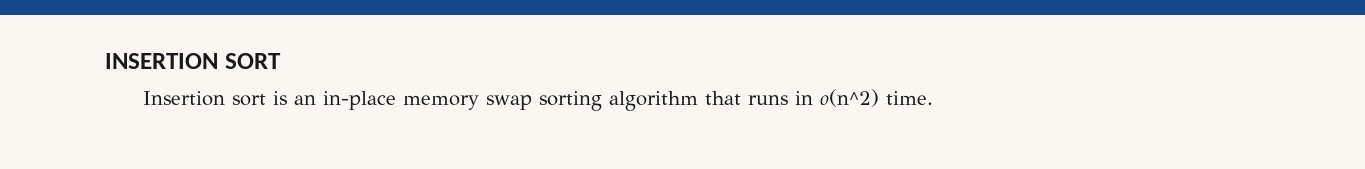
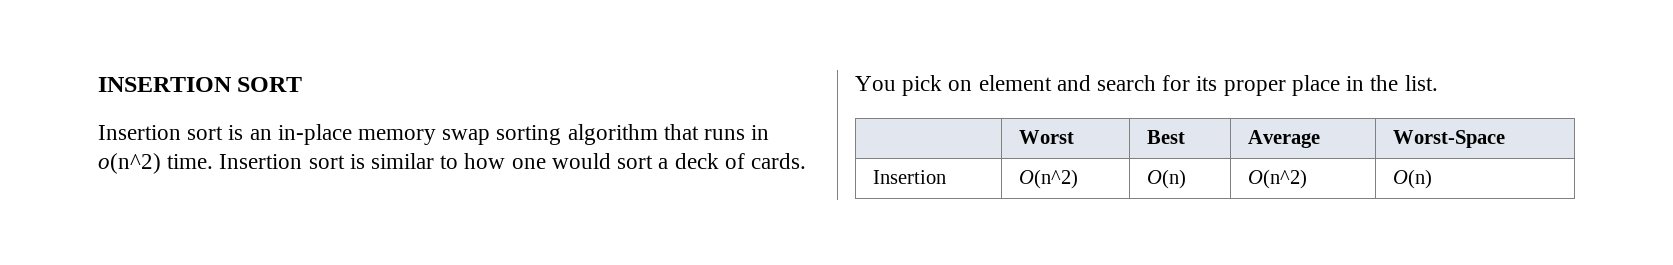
+ Insertion sort is similar to how one would sort a deck of cards. You pick on element and search for its proper place in the list.
+ | Worst | Best | Average | Worst-Space
+ Insertion | O(n^2) | O(n) | O(n^2) | O(n)

